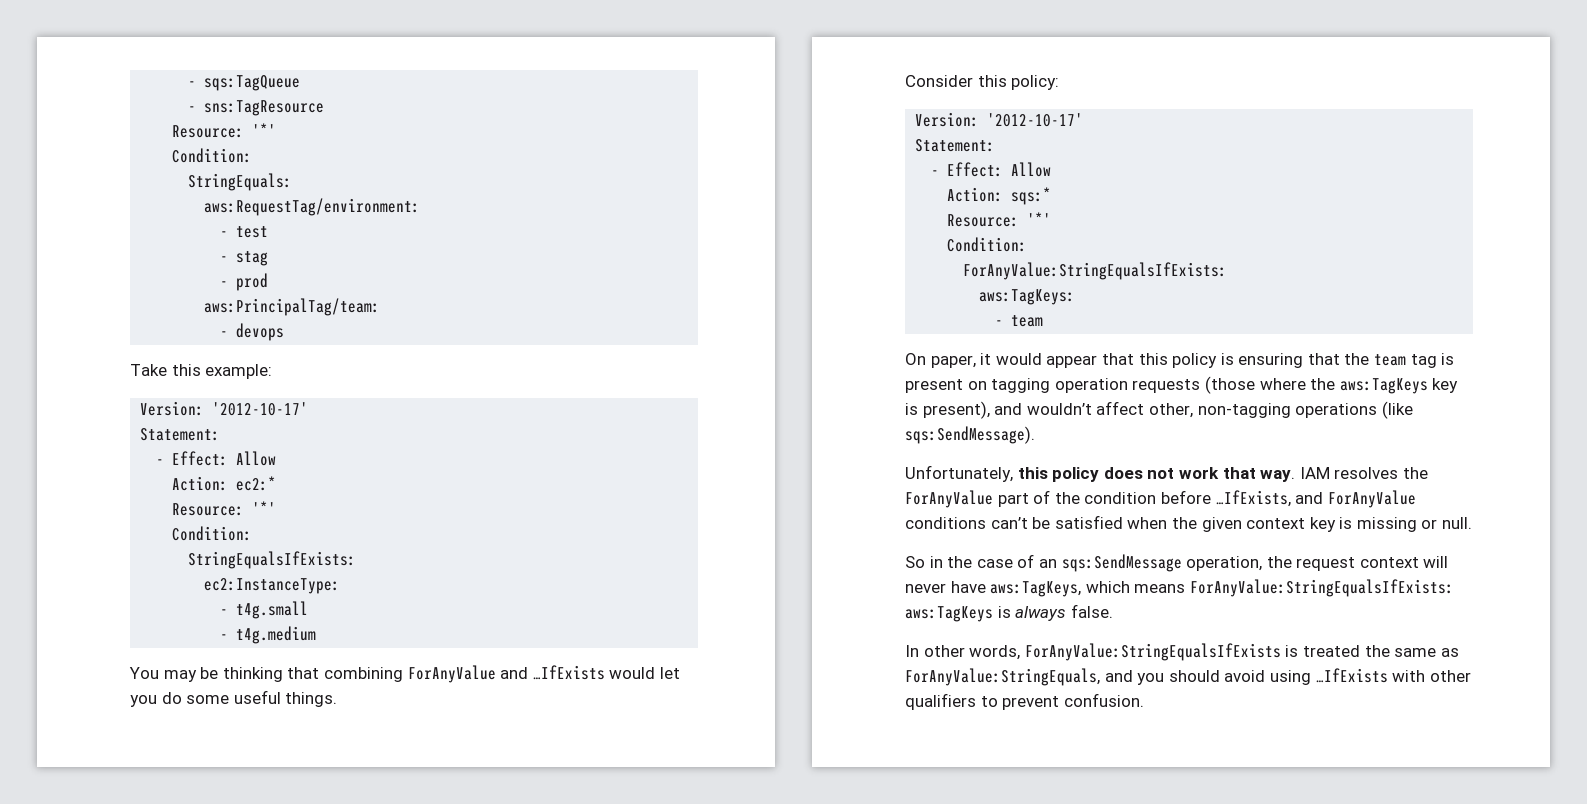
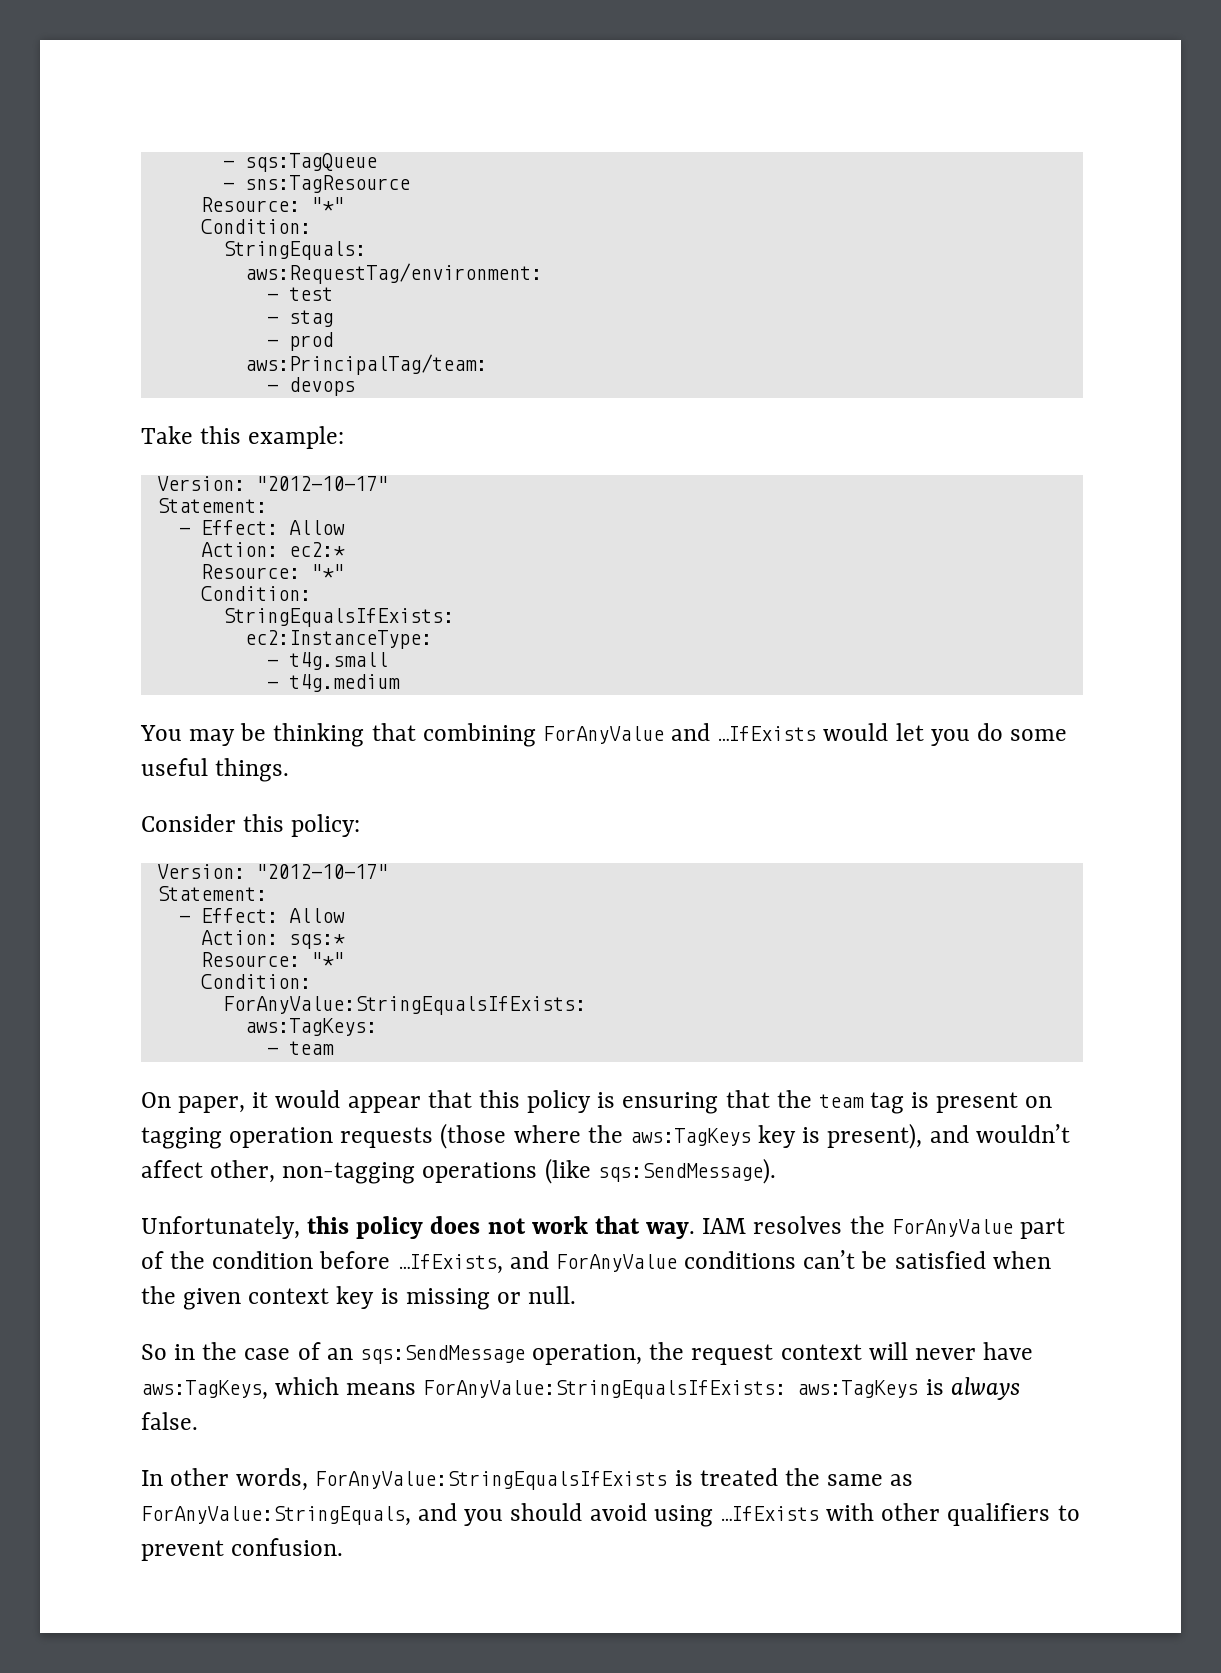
  - sns:TagResource
- Resource: '*'
+ Resource: "*"
  Take this example:
- Version: '2012-10-17'
+ Version: "2012-10-17"
  Action: ec2:*
- Resource: '*'
+ Resource: "*"
  Consider this policy:
- Version: '2012-10-17'
+ Version: "2012-10-17"
  Action: sqs:*
- Resource: '*'
+ Resource: "*"

